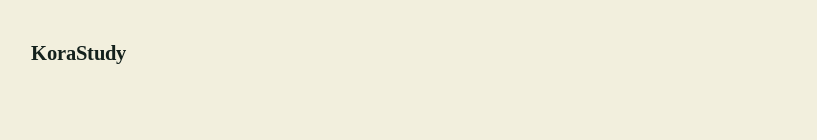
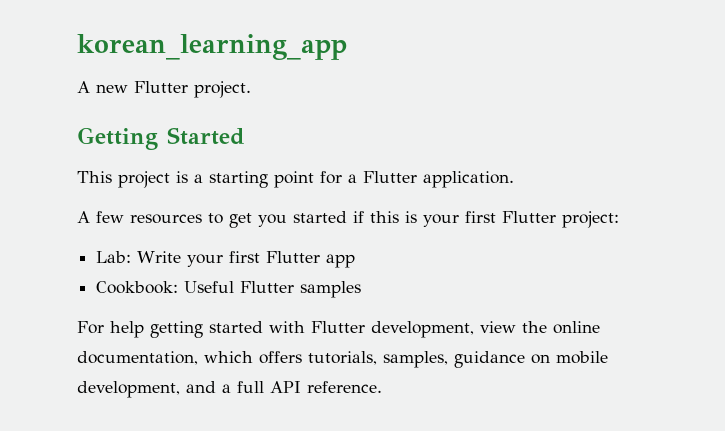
- KoraStudy
+ korean_learning_app
+ A new Flutter project.
+ Getting Started
+ This project is a starting point for a Flutter application.
+ A few resources to get you started if this is your first Flutter project:
+ Lab: Write your first Flutter app
+ Cookbook: Useful Flutter samples
+ For help getting started with Flutter development, view the online documentation, which offers tutorials, samples, guidance on mobile development, and a full API reference.

